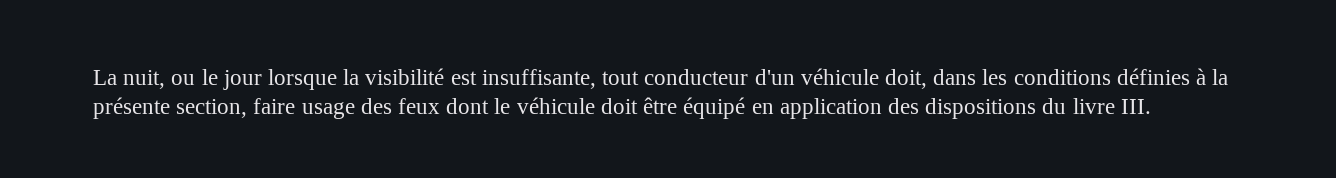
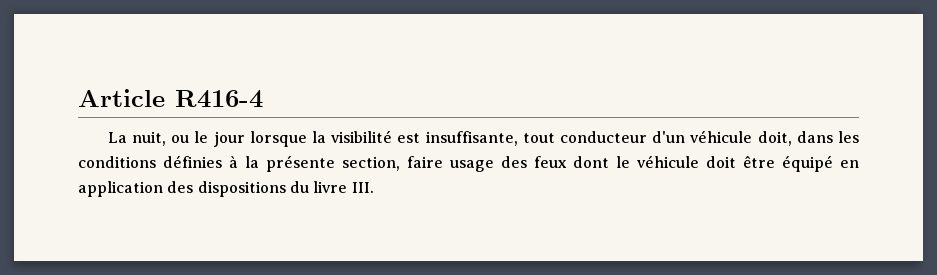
+ Article R416-4

